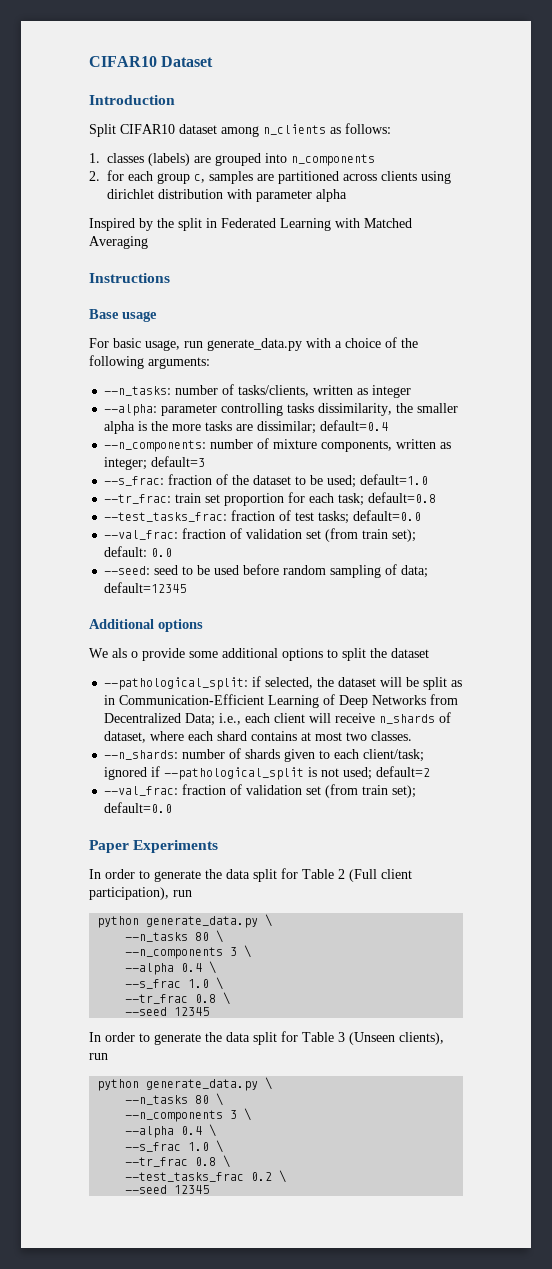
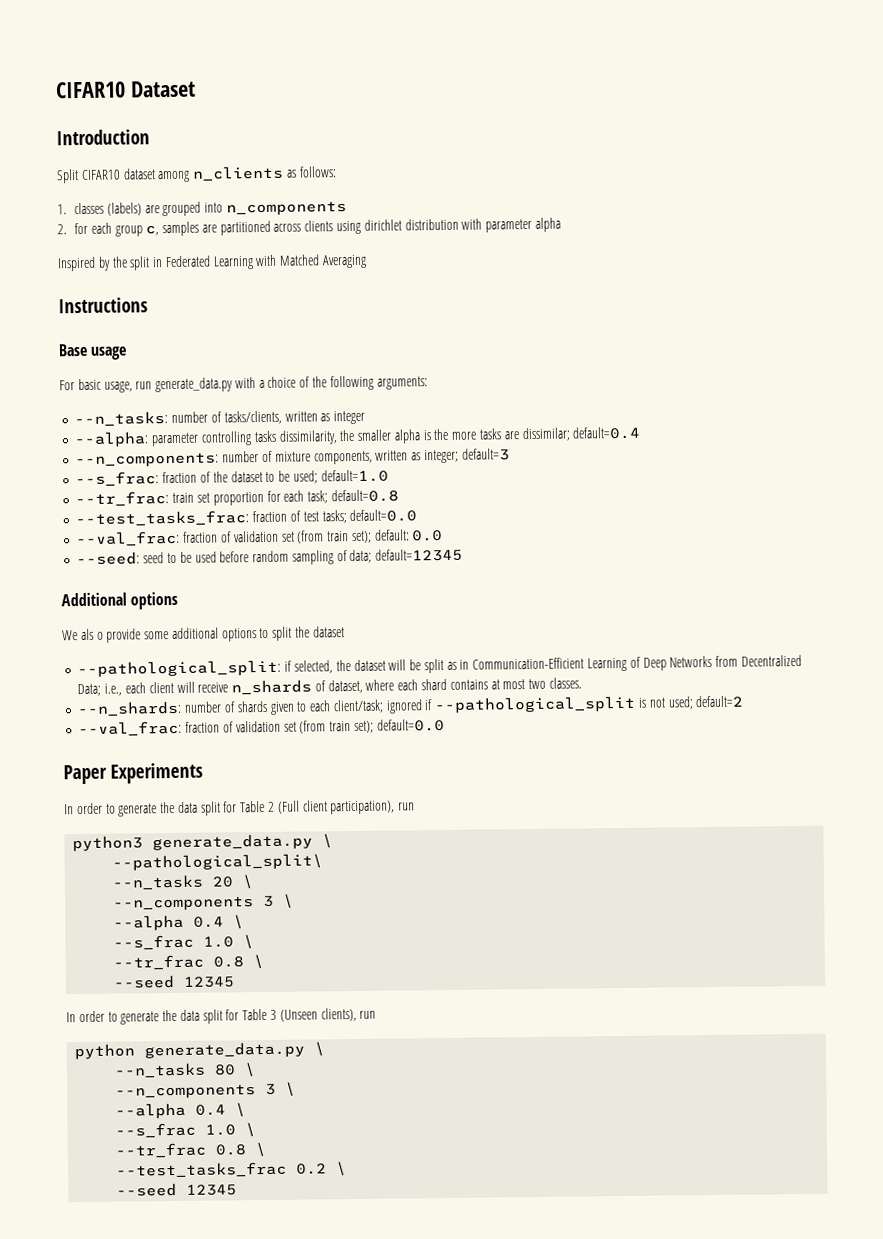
  In order to generate the data split for Table 2 (Full client participation), run
- python generate_data.py \
- --n_tasks 80 \
+ python3 generate_data.py \
+ --pathological_split\
+ --n_tasks 20 \

